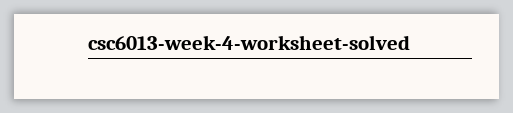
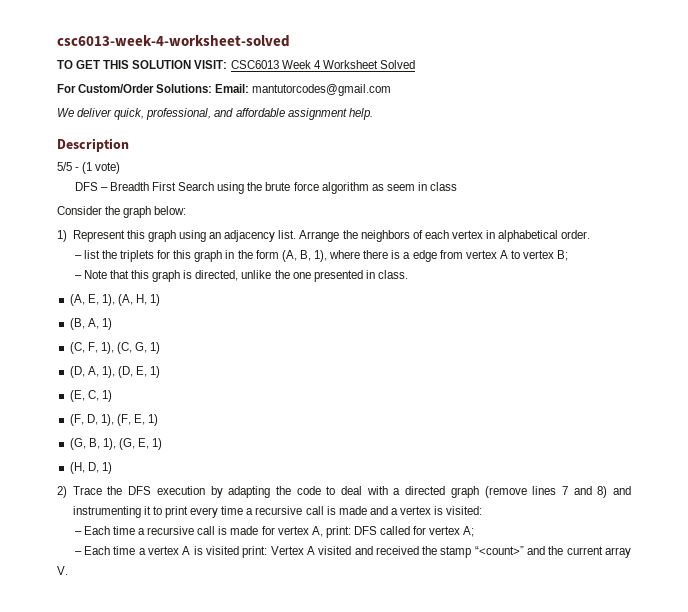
+ TO GET THIS SOLUTION VISIT: CSC6013 Week 4 Worksheet Solved
+ For Custom/Order Solutions: Email: mantutorcodes@gmail.com
+ We deliver quick, professional, and affordable assignment help.
+ Description
+ 5/5 - (1 vote)
+ DFS – Breadth First Search using the brute force algorithm as seem in class
+ Consider the graph below:
+ 1) Represent this graph using an adjacency list. Arrange the neighbors of each vertex in alphabetical order.
+ – list the triplets for this graph in the form (A, B, 1), where there is a edge from vertex A to vertex B;
+ – Note that this graph is directed, unlike the one presented in class.
+ (A, E, 1), (A, H, 1)
+ (B, A, 1)
+ (C, F, 1), (C, G, 1)
+ (D, A, 1), (D, E, 1)
+ (E, C, 1)
+ (F, D, 1), (F, E, 1)
+ (G, B, 1), (G, E, 1)
+ (H, D, 1)
+ 2) Trace the DFS execution by adapting the code to deal with a directed graph (remove lines 7 and 8) and instrumenting it to print every time a recursive call is made and a vertex is visited:
+ – Each time a recursive call is made for vertex A, print: DFS called for vertex A;
+ – Each time a vertex A is visited print: Vertex A visited and received the stamp “<count>” and the current array V.

